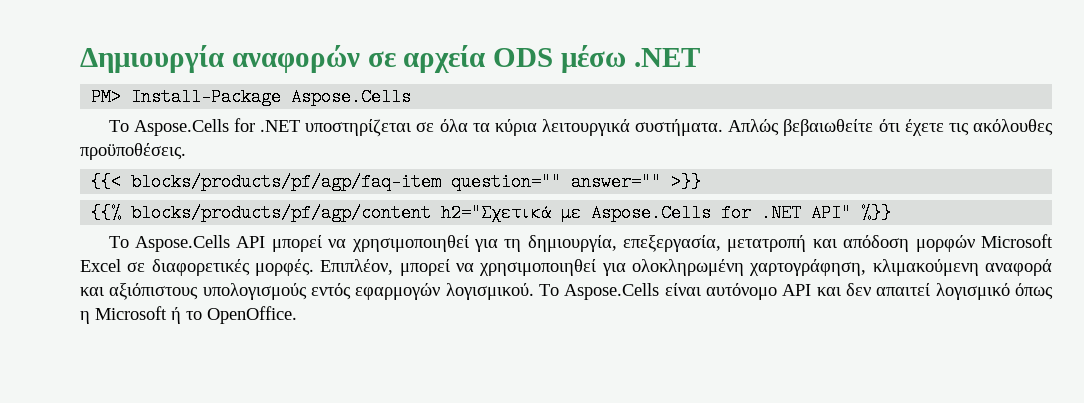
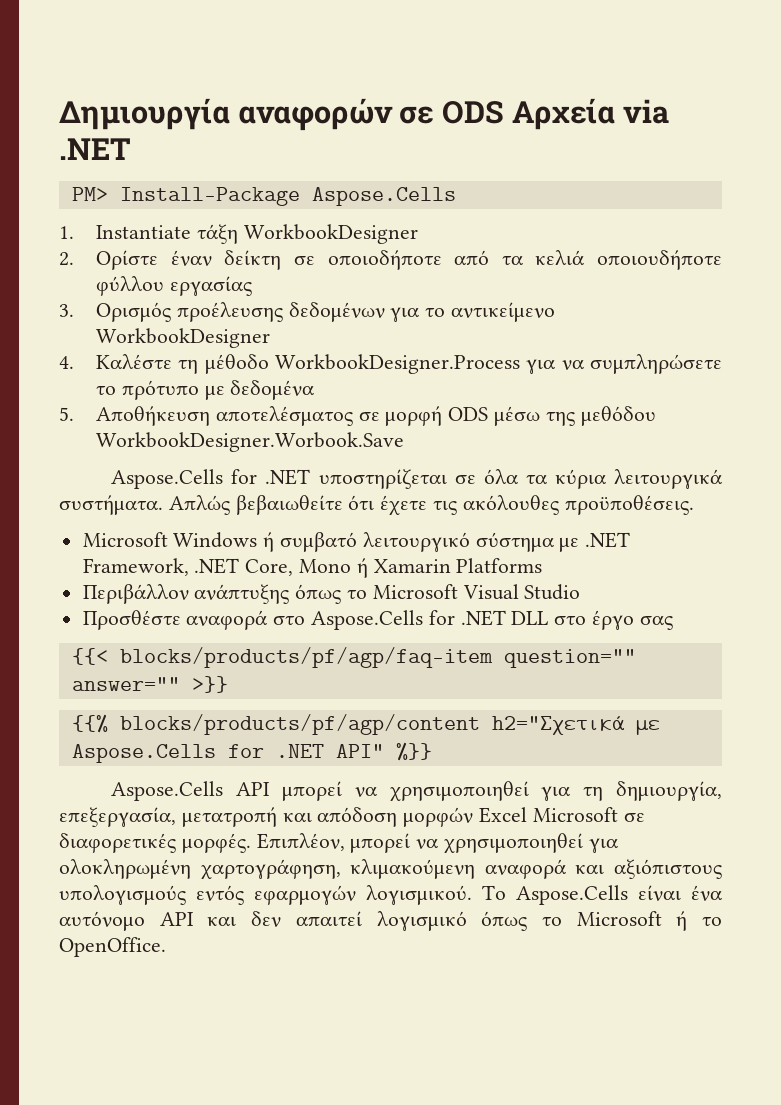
- Δημιουργία αναφορών σε αρχεία ODS μέσω .NET
+ Δημιουργία αναφορών σε ODS Αρχεία via .NET
- Το Aspose.Cells for .NET υποστηρίζεται σε όλα τα κύρια λειτουργικά συστήματα.
+ 1. Instantiate τάξη WorkbookDesigner
+ 2. Ορίστε έναν δείκτη σε οποιοδήποτε από τα κελιά οποιουδήποτε φύλλου εργασίας
+ 3. Ορισμός προέλευσης δεδομένων για το αντικείμενο WorkbookDesigner
+ 4. Καλέστε τη μέθοδο WorkbookDesigner.Process για να συμπληρώσετε το πρότυπο με δεδομένα
+ 5. Αποθήκευση αποτελέσματος σε μορφή ODS μέσω της μεθόδου WorkbookDesigner.Worbook.Save
+ Aspose.Cells for .NET υποστηρίζεται σε όλα τα κύρια λειτουργικά συστήματα.
+ Microsoft Windows ή συμβατό λειτουργικό σύστημα με .NET Framework, .NET Core, Mono ή Xamarin Platforms
+ Περιβάλλον ανάπτυξης όπως το Microsoft Visual Studio
+ Προσθέστε αναφορά στο Aspose.Cells for .NET DLL στο έργο σας
- Το Aspose.Cells API μπορεί να χρησιμοποιηθεί για τη δημιουργία, επεξεργασία, μετατροπή και απόδοση μορφών Microsoft Excel σε διαφορετικές μορφές.
+ Aspose.Cells API μπορεί να χρησιμοποιηθεί για τη δημιουργία, επεξεργασία, μετατροπή και απόδοση μορφών Excel Microsoft σε διαφορετικές μορφές.
- Το Aspose.Cells είναι αυτόνομο API και δεν απαιτεί λογισμικό όπως η Microsoft ή το OpenOffice.
+ Το Aspose.Cells είναι ένα αυτόνομο API και δεν απαιτεί λογισμικό όπως το Microsoft ή το OpenOffice.

